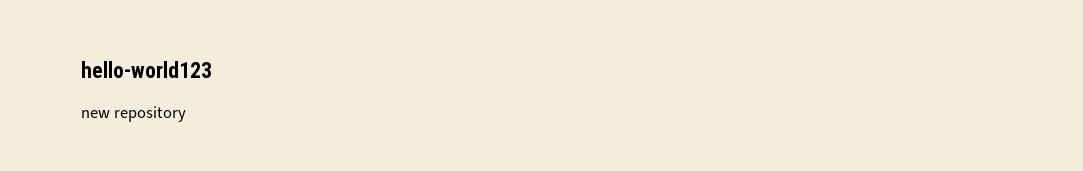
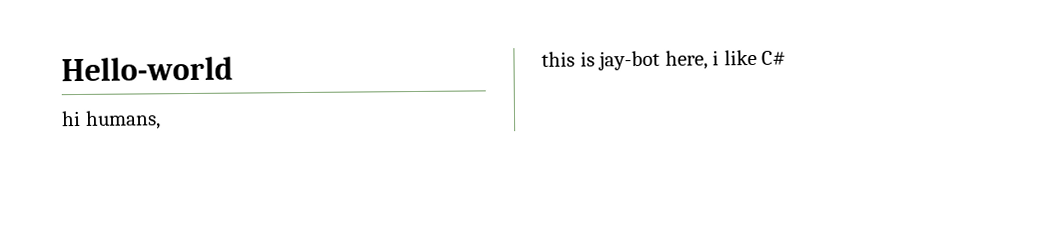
- hello-world123
- new repository
+ Hello-world
+ hi humans,
+ this is jay-bot here, i like C#

